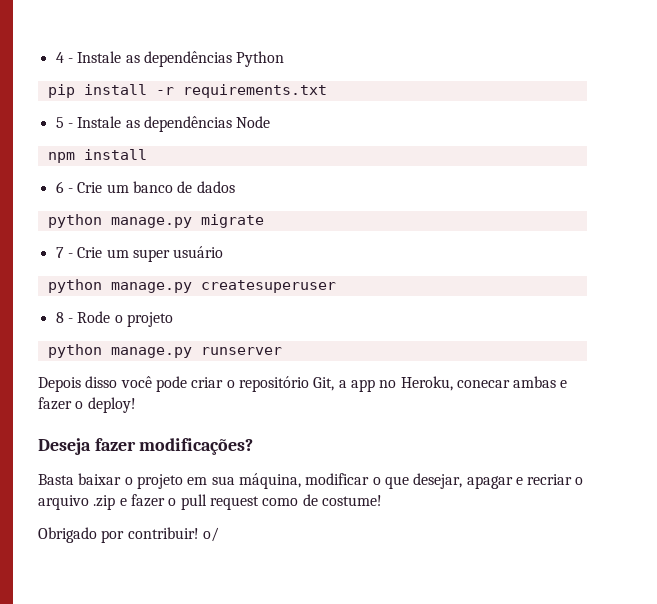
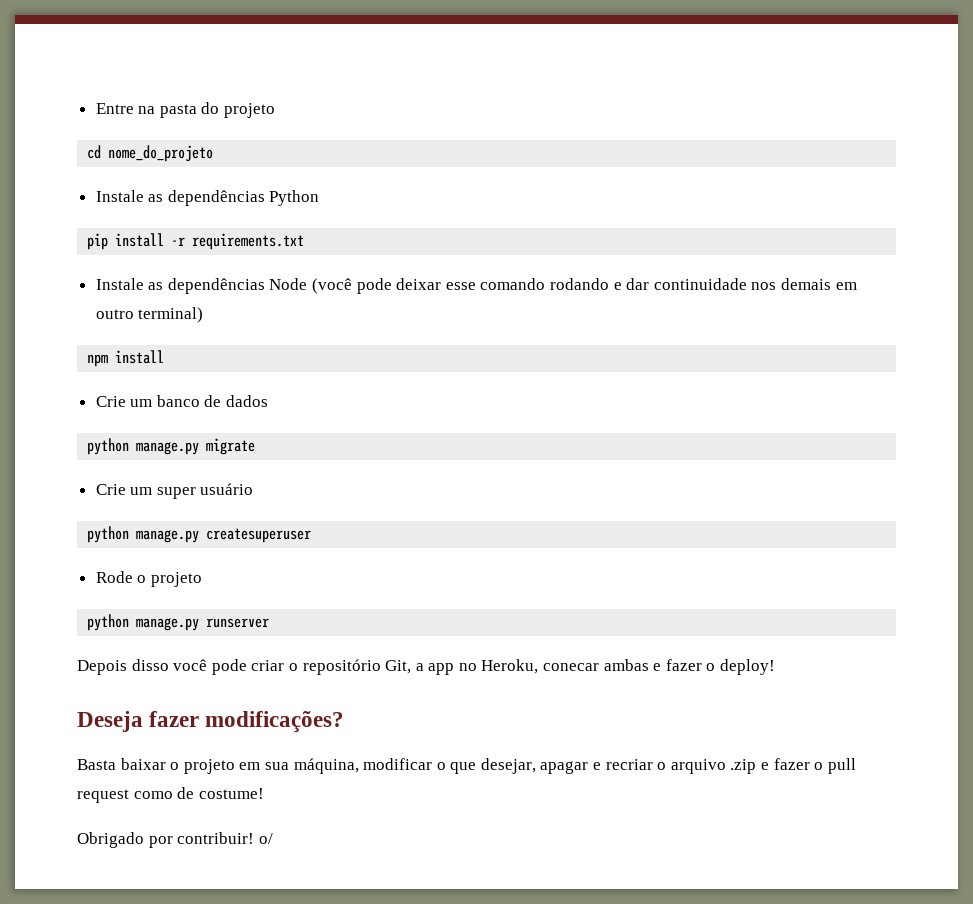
- 4 - Instale as dependências Python
+ Entre na pasta do projeto
+ cd nome_do_projeto
+ Instale as dependências Python
- 5 - Instale as dependências Node
+ Instale as dependências Node (você pode deixar esse comando rodando e dar continuidade nos demais em outro terminal)
- 6 - Crie um banco de dados
+ Crie um banco de dados
- 7 - Crie um super usuário
+ Crie um super usuário
- 8 - Rode o projeto
+ Rode o projeto

